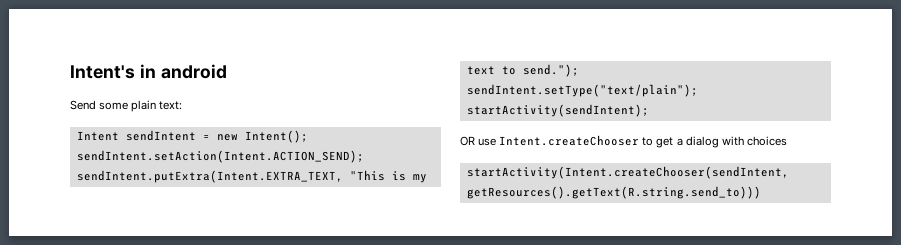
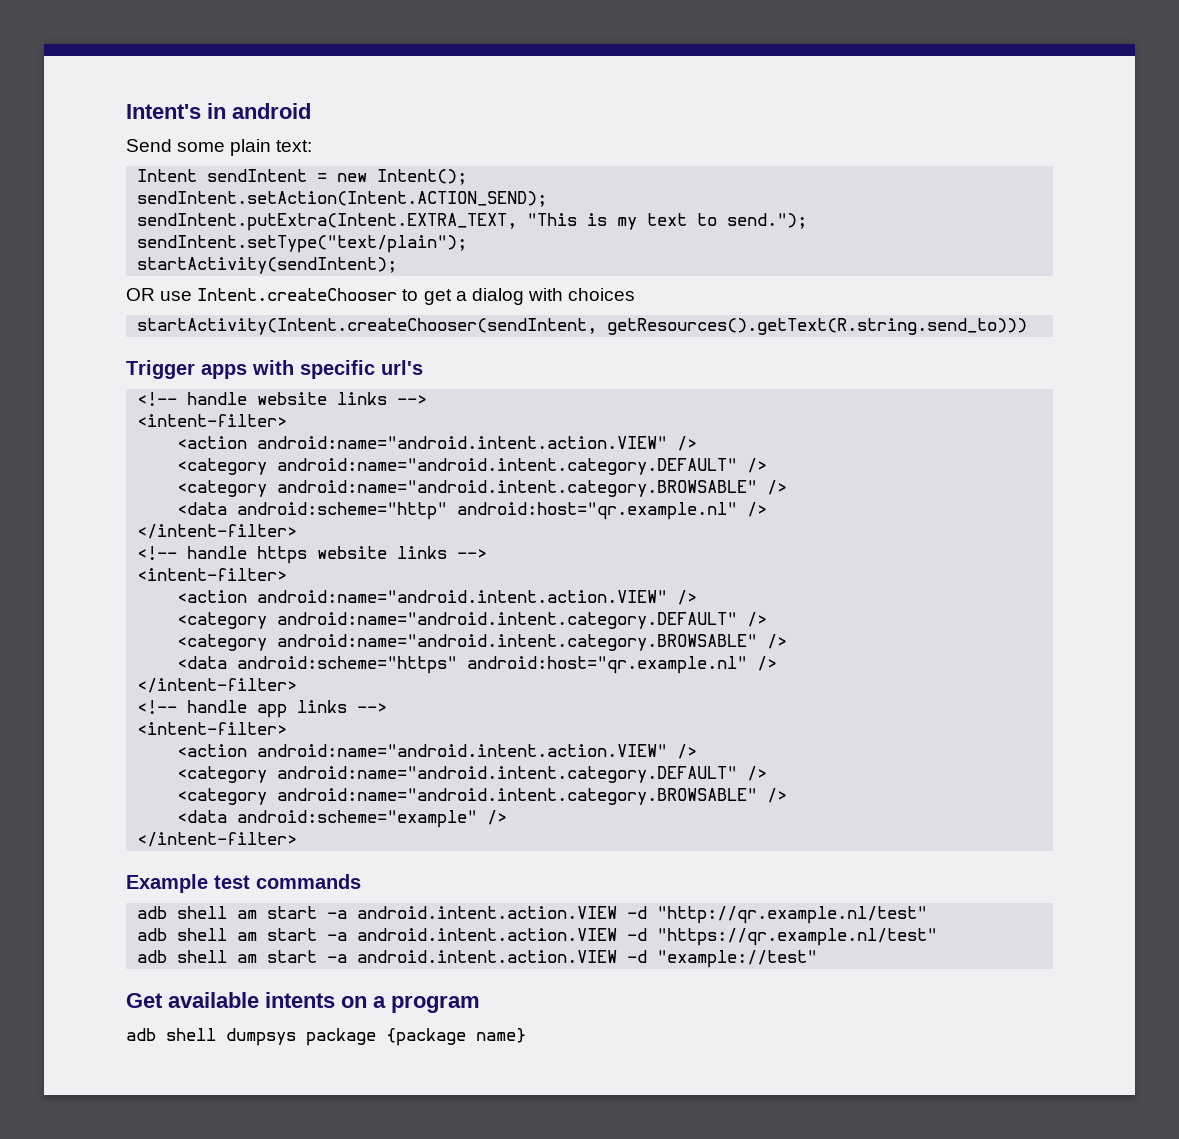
+ Trigger apps with specific url's
+ <!-- handle website links -->
+ <intent-filter>
+ <action android:name="android.intent.action.VIEW" />
+ <category android:name="android.intent.category.DEFAULT" />
+ <category android:name="android.intent.category.BROWSABLE" />
+ <data android:scheme="http" android:host="qr.example.nl" />
+ </intent-filter>
+ <!-- handle https website links -->
+ <intent-filter>
+ <action android:name="android.intent.action.VIEW" />
+ <category android:name="android.intent.category.DEFAULT" />
+ <category android:name="android.intent.category.BROWSABLE" />
+ <data android:scheme="https" android:host="qr.example.nl" />
+ </intent-filter>
+ <!-- handle app links -->
+ <intent-filter>
+ <action android:name="android.intent.action.VIEW" />
+ <category android:name="android.intent.category.DEFAULT" />
+ <category android:name="android.intent.category.BROWSABLE" />
+ <data android:scheme="example" />
+ </intent-filter>
+ Example test commands
+ adb shell am start -a android.intent.action.VIEW -d "http://qr.example.nl/test"
+ adb shell am start -a android.intent.action.VIEW -d "https://qr.example.nl/test"
+ adb shell am start -a android.intent.action.VIEW -d "example://test"
+ Get available intents on a program
+ adb shell dumpsys package {package name}

